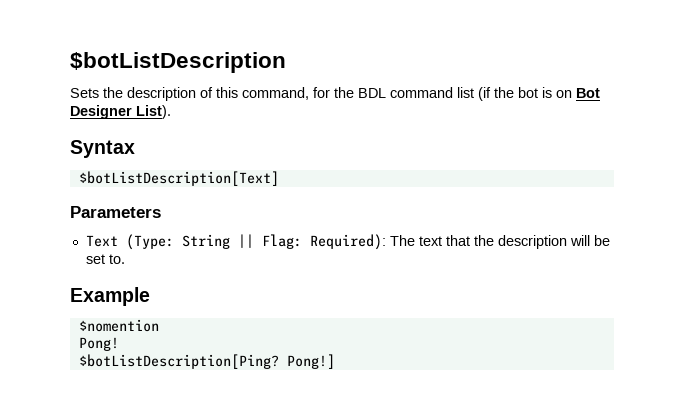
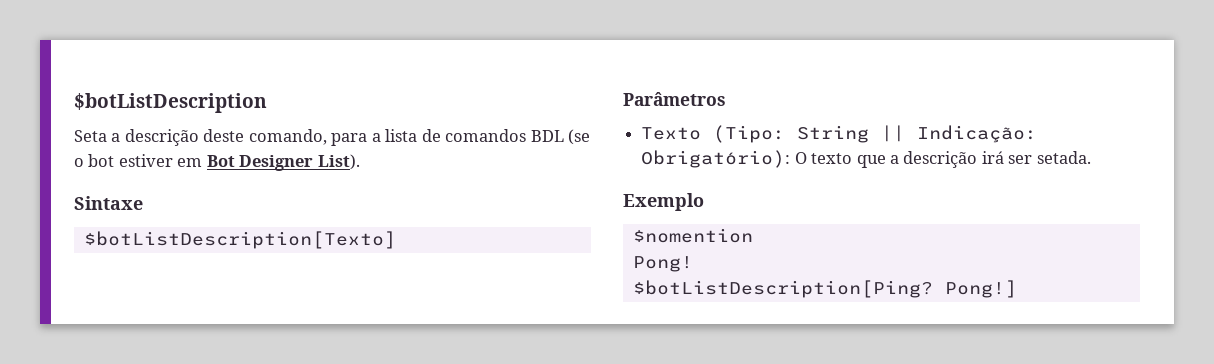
- Sets the description of this command, for the BDL command list (if the bot is on Bot Designer List).
- Syntax
- $botListDescription[Text]
- Parameters
- Text (Type: String || Flag: Required): The text that the description will be set to.
- Example
+ Seta a descrição deste comando, para a lista de comandos BDL (se o bot estiver em Bot Designer List).
+ Sintaxe
+ $botListDescription[Texto]
+ Parâmetros
+ Texto (Tipo: String || Indicação: Obrigatório): O texto que a descrição irá ser setada.
+ Exemplo

